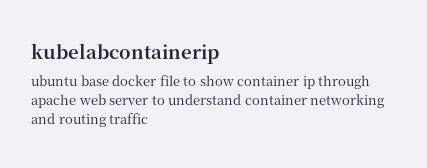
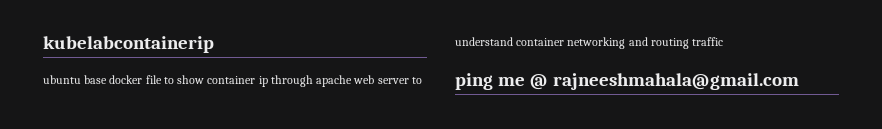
+ ping me @ rajneeshmahala@gmail.com

